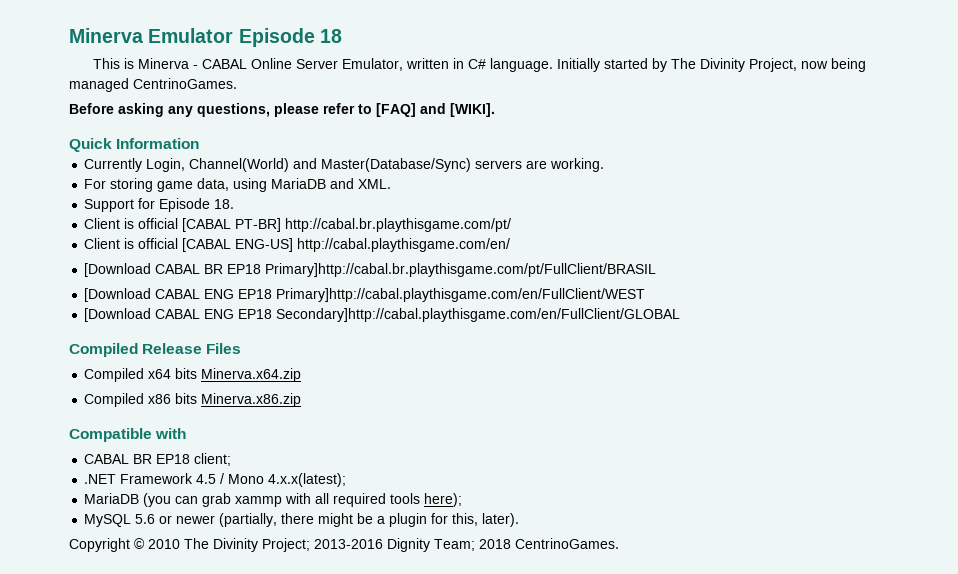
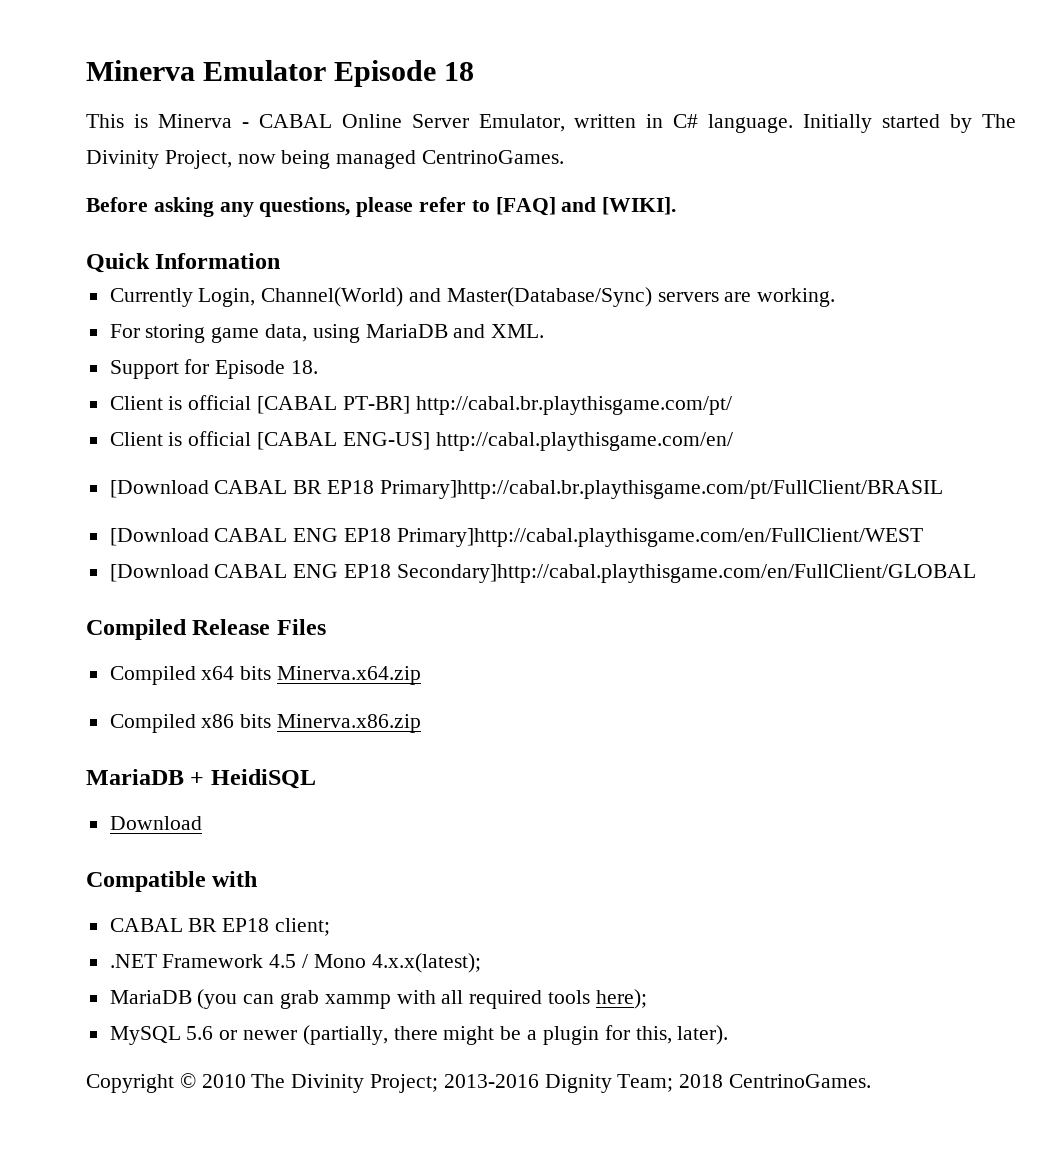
+ MariaDB + HeidiSQL
+ Download

